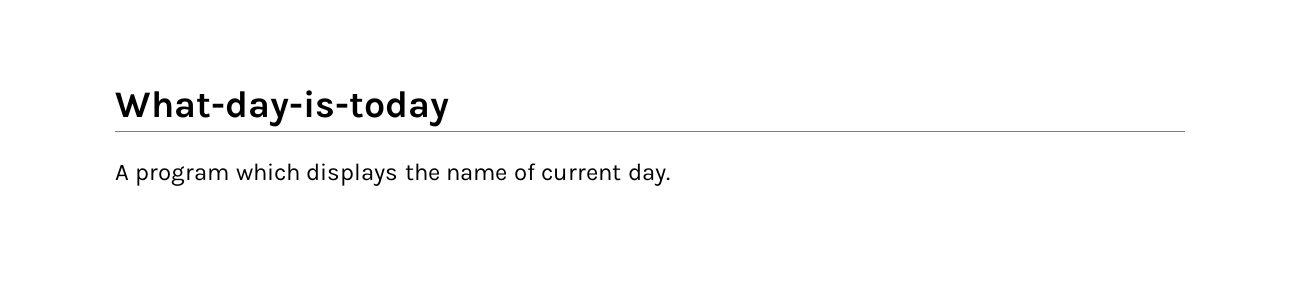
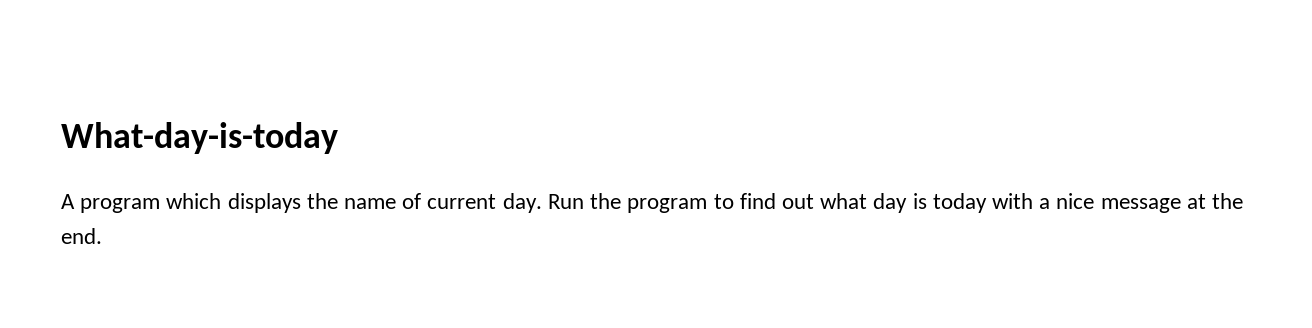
+ Run the program to find out what day is today with a nice message at the end.

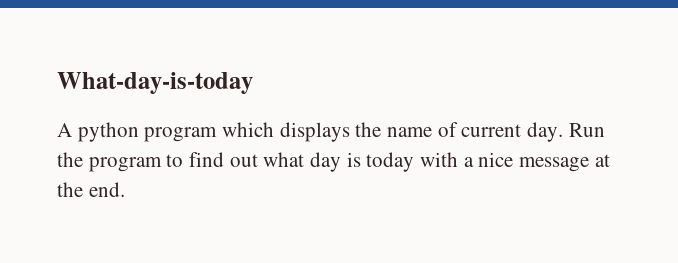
- A program which displays the name of current day.
+ A python program which displays the name of current day.

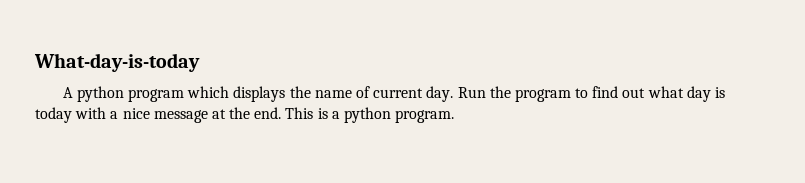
+ This is a python program.

